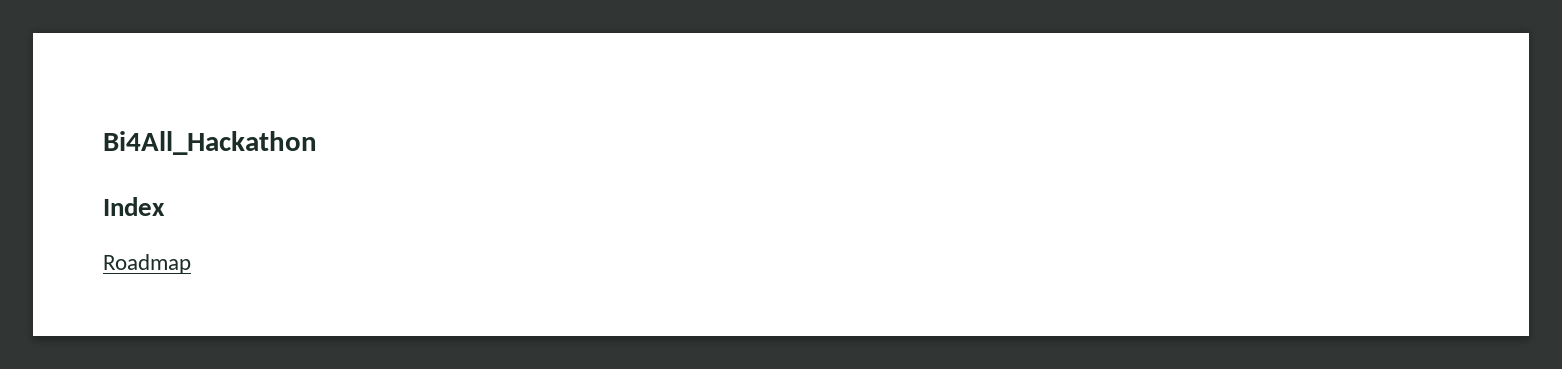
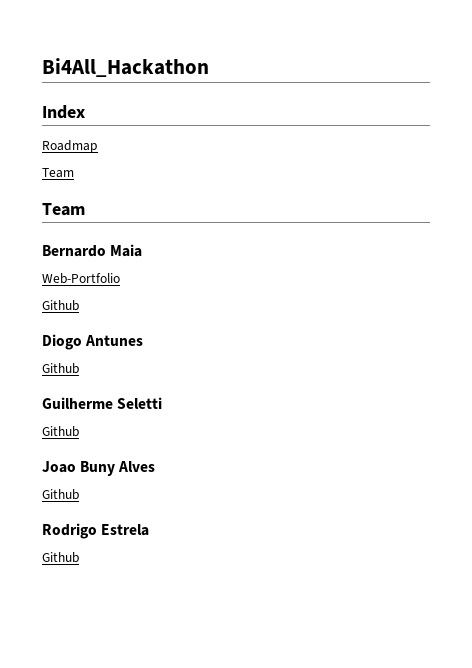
  Roadmap
+ Team
+ Team
+ Bernardo Maia
+ Web-Portfolio
+ Github
+ Diogo Antunes
+ Github
+ Guilherme Seletti
+ Github
+ Joao Buny Alves
+ Github
+ Rodrigo Estrela
+ Github

